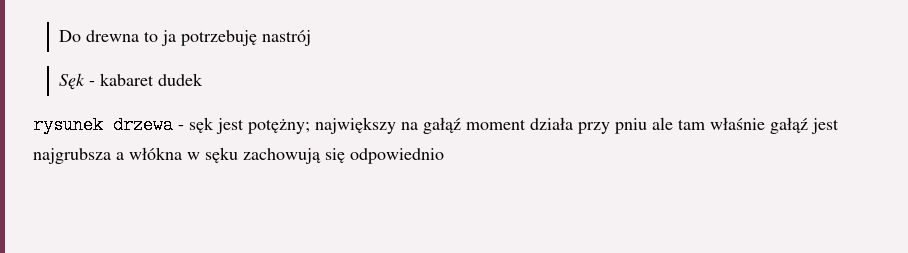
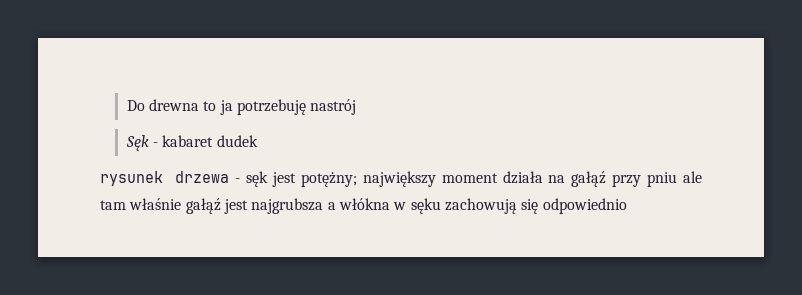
- rysunek drzewa - sęk jest potężny; największy na gałąź moment działa przy pniu ale tam właśnie gałąź jest najgrubsza a włókna w sęku zachowują się odpowiednio
+ rysunek drzewa - sęk jest potężny; największy moment działa na gałąź przy pniu ale tam właśnie gałąź jest najgrubsza a włókna w sęku zachowują się odpowiednio

